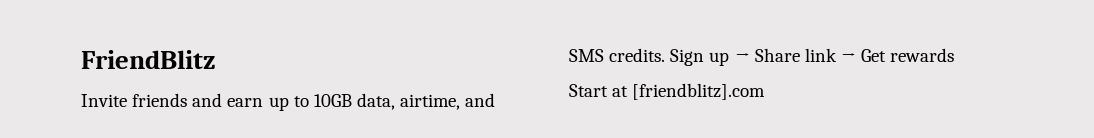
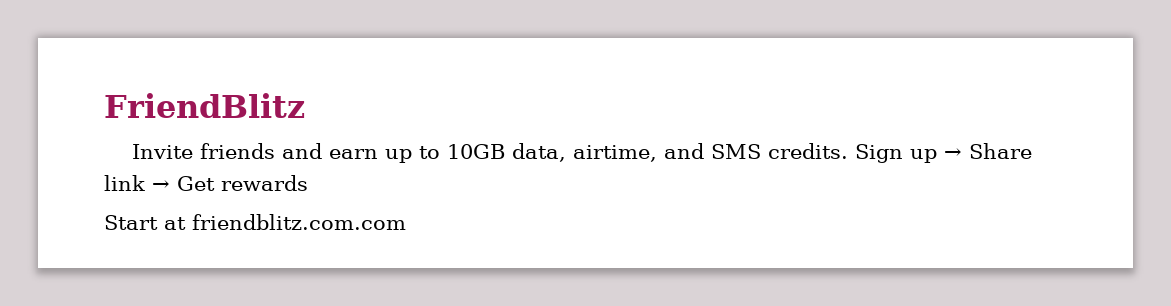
- Start at [friendblitz].com
+ Start at friendblitz.com.com

